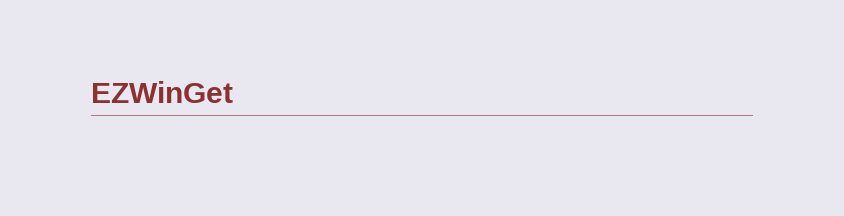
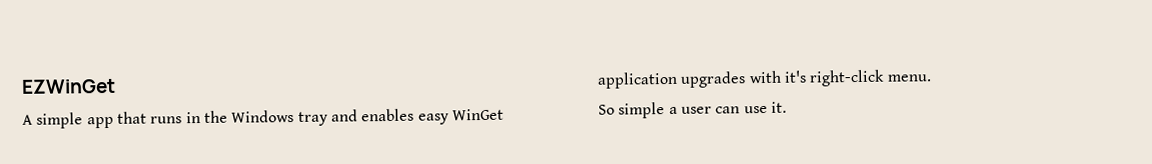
+ A simple app that runs in the Windows tray and enables easy WinGet application upgrades with it's right-click menu.
+ So simple a user can use it.

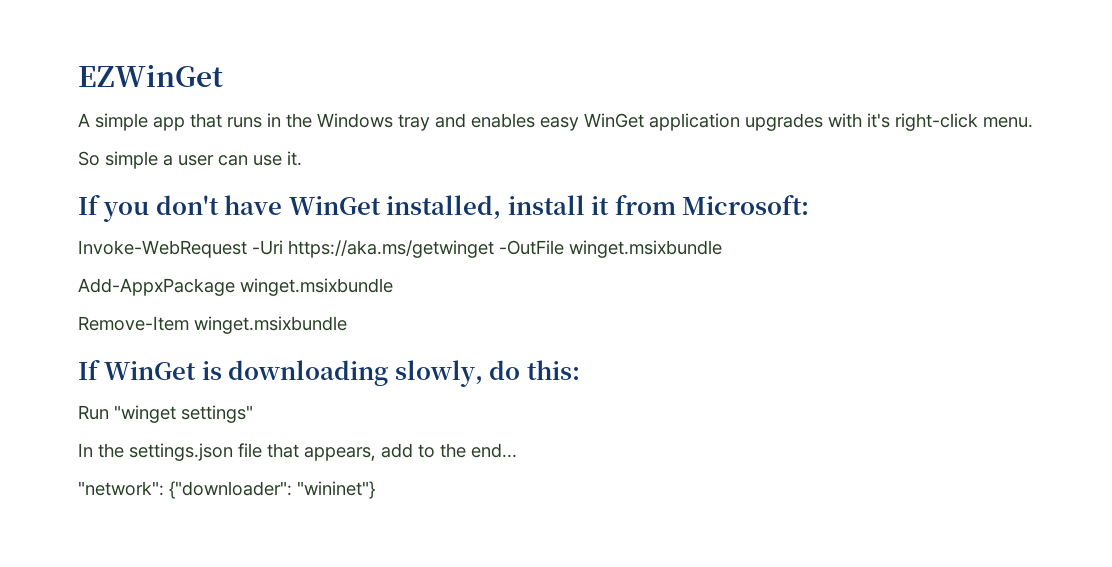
+ If you don't have WinGet installed, install it from Microsoft:
+ Invoke-WebRequest -Uri https://aka.ms/getwinget -OutFile winget.msixbundle
+ Add-AppxPackage winget.msixbundle
+ Remove-Item winget.msixbundle
+ If WinGet is downloading slowly, do this:
+ Run "winget settings"
+ In the settings.json file that appears, add to the end...
+ "network": {"downloader": "wininet"}

